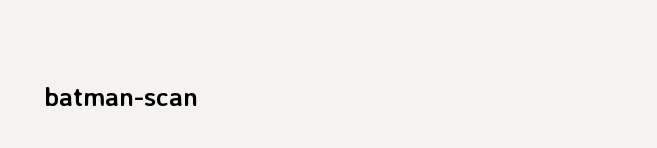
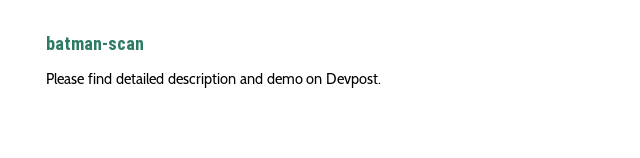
+ Please find detailed description and demo on Devpost.

